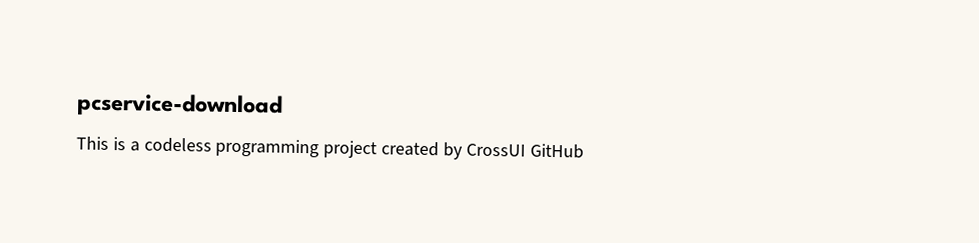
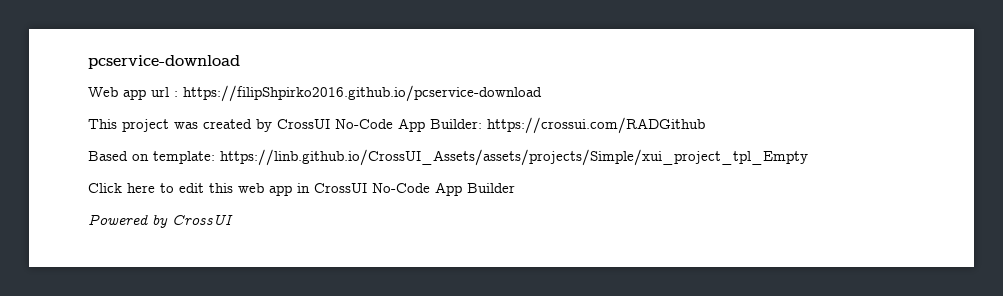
- This is a codeless programming project created by CrossUI GitHub
+ Web app url : https://filipShpirko2016.github.io/pcservice-download
+ This project was created by CrossUI No-Code App Builder: https://crossui.com/RADGithub
+ Based on template: https://linb.github.io/CrossUI_Assets/assets/projects/Simple/xui_project_tpl_Empty
+ Click here to edit this web app in CrossUI No-Code App Builder
+ Powered by CrossUI

